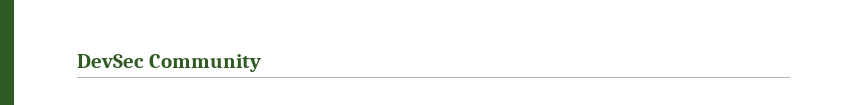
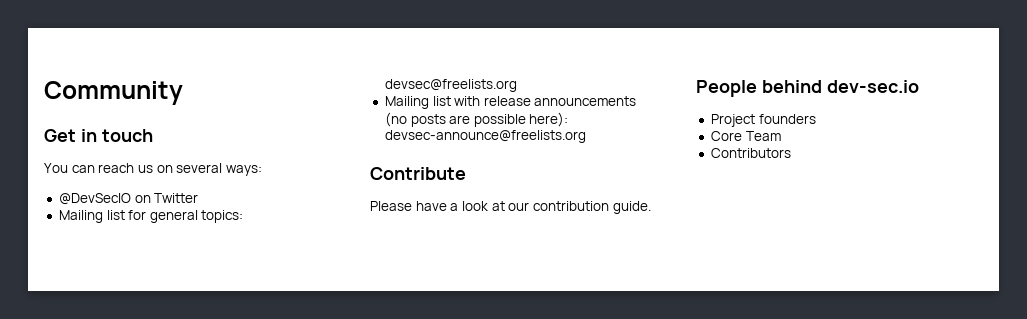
- DevSec Community
+ Community
+ Get in touch
+ You can reach us on several ways:
+ @DevSecIO on Twitter
+ Mailing list for general topics: devsec@freelists.org
+ Mailing list with release announcements (no posts are possible here): devsec-announce@freelists.org
+ Contribute
+ Please have a look at our contribution guide.
+ People behind dev-sec.io
+ Project founders
+ Core Team
+ Contributors

